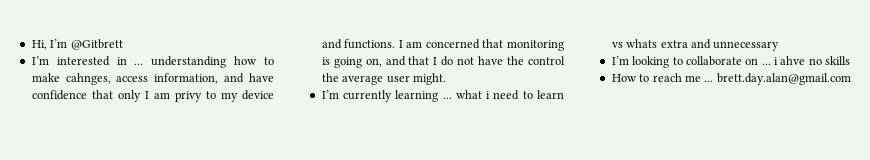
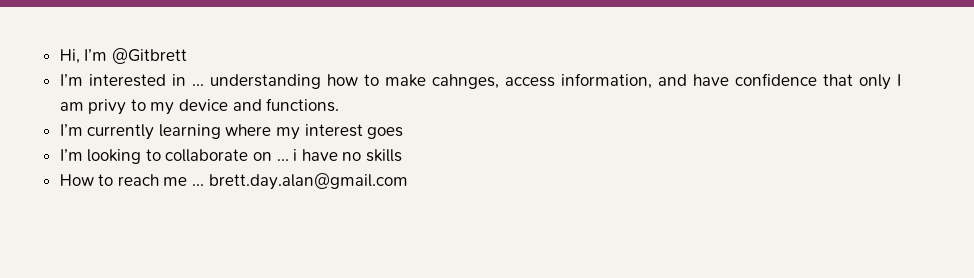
- I’m interested in ... understanding how to make cahnges, access information, and have confidence that only I am privy to my device and functions. I am concerned that monitoring is going on, and that I do not have the control the average user might.
- I’m currently learning ... what i need to learn vs whats extra and unnecessary
+ I’m interested in ... understanding how to make cahnges, access information, and have confidence that only I am privy to my device and functions.
+ I’m currently learning where my interest goes
- I’m looking to collaborate on ... i ahve no skills
+ I’m looking to collaborate on ... i have no skills

